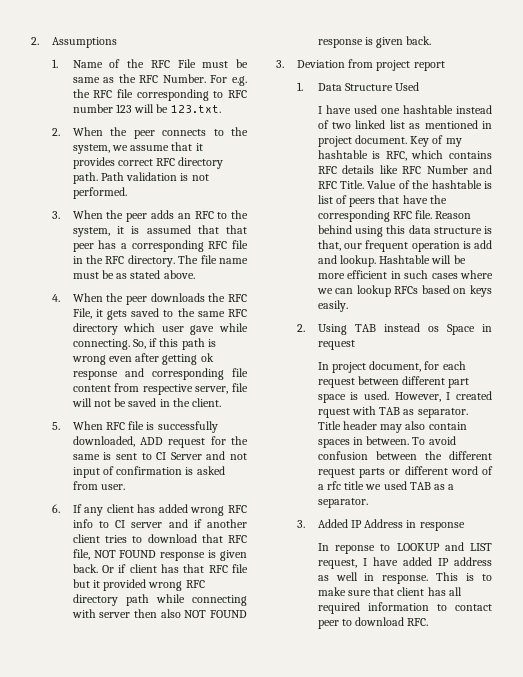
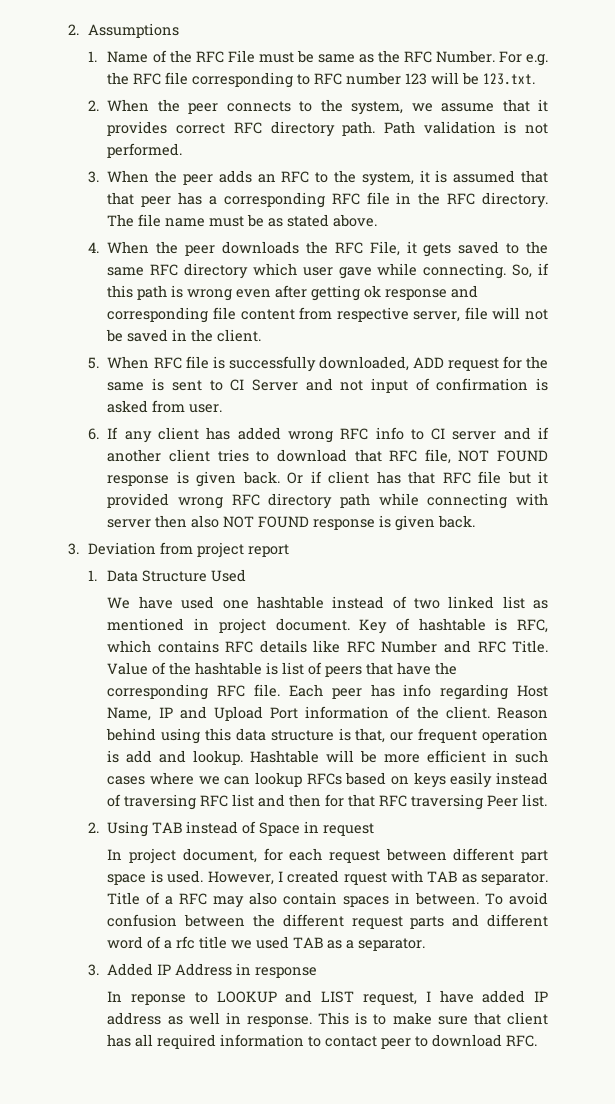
- I have used one hashtable instead of two linked list as mentioned in project document.
+ We have used one hashtable instead of two linked list as mentioned in project document.
- Key of my hashtable is RFC, which contains RFC details like RFC Number and RFC Title.
+ Key of hashtable is RFC, which contains RFC details like RFC Number and RFC Title.
+ Each peer has info regarding Host Name, IP and Upload Port information of the client.
- Hashtable will be more efficient in such cases where we can lookup RFCs based on keys easily.
+ Hashtable will be more efficient in such cases where we can lookup RFCs based on keys easily instead of traversing RFC list and then for that RFC traversing Peer list.
- 2. Using TAB instead os Space in request
+ 2. Using TAB instead of Space in request
- Title header may also contain spaces in between.
+ Title of a RFC may also contain spaces in between.
- To avoid confusion between the different request parts or different word of a rfc title we used TAB as a separator.
+ To avoid confusion between the different request parts and different word of a rfc title we used TAB as a separator.

